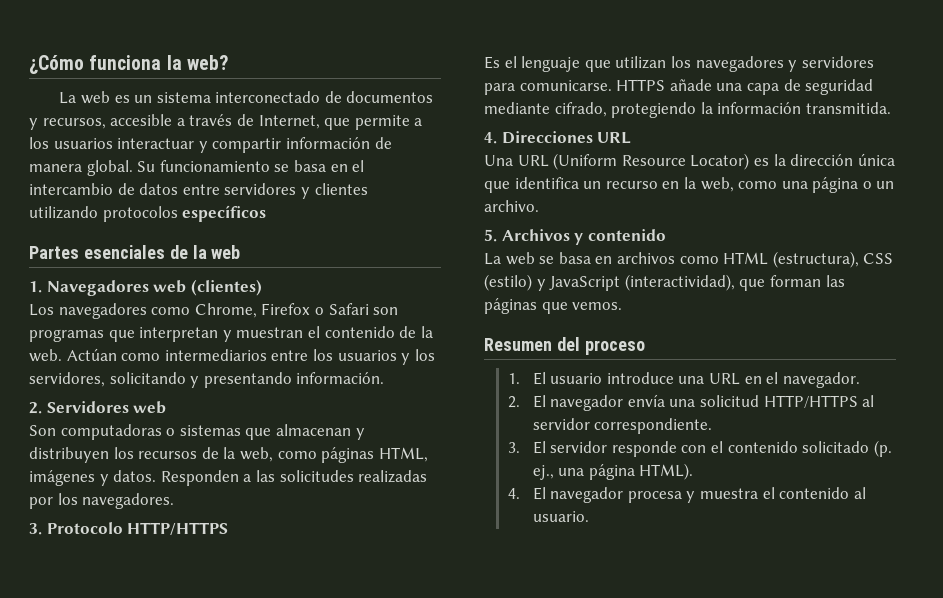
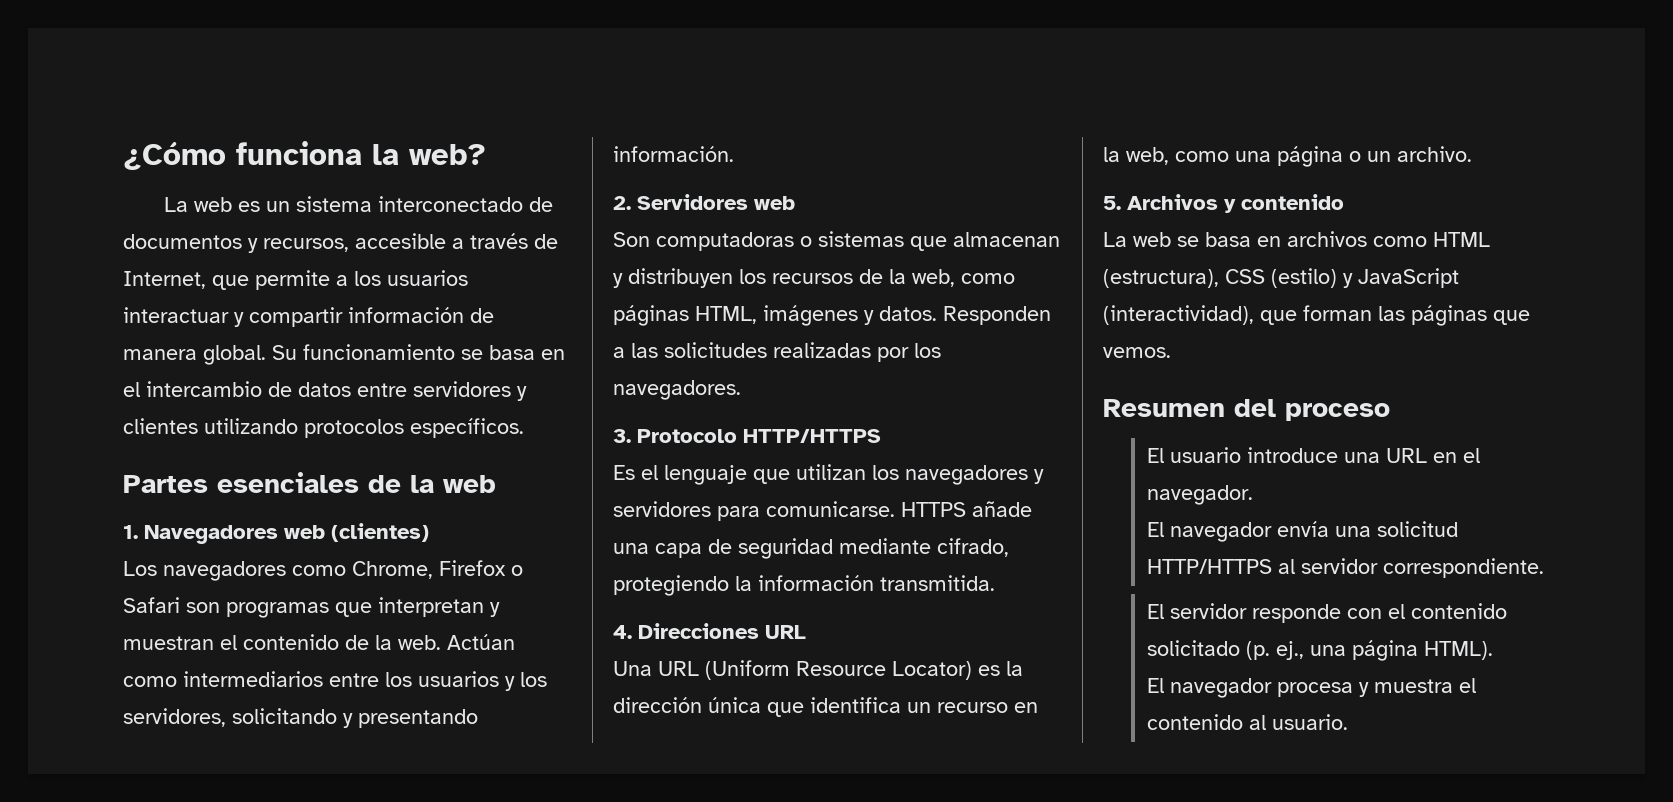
- Su funcionamiento se basa en el intercambio de datos entre servidores y clientes utilizando protocolos específicos
+ Su funcionamiento se basa en el intercambio de datos entre servidores y clientes utilizando protocolos específicos.
- 1. El usuario introduce una URL en el navegador.
+ El usuario introduce una URL en el navegador.
- 2. El navegador envía una solicitud HTTP/HTTPS al servidor correspondiente.
+ El navegador envía una solicitud HTTP/HTTPS al servidor correspondiente.
- 3. El servidor responde con el contenido solicitado (p. ej., una página HTML).
+ El servidor responde con el contenido solicitado (p. ej., una página HTML).
- 4. El navegador procesa y muestra el contenido al usuario.
+ El navegador procesa y muestra el contenido al usuario.

